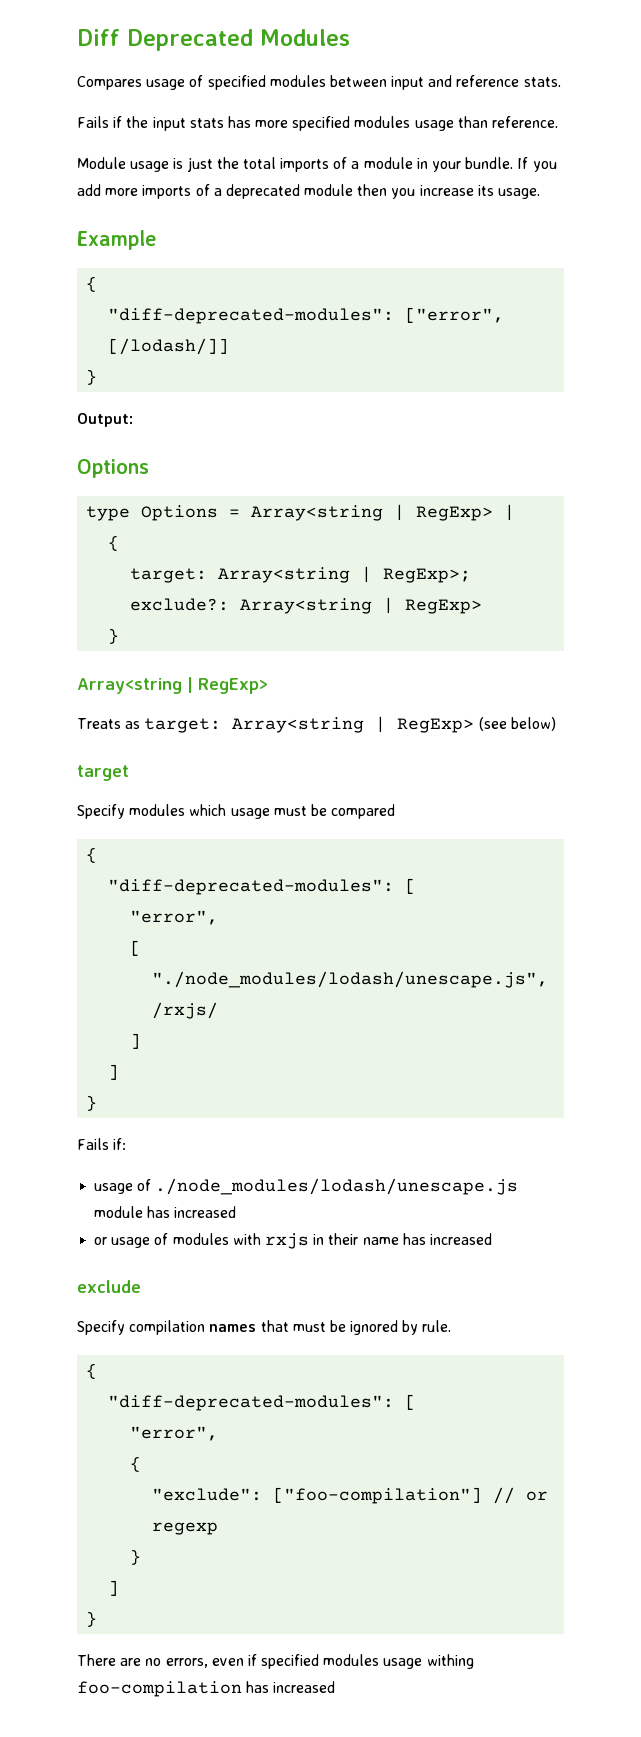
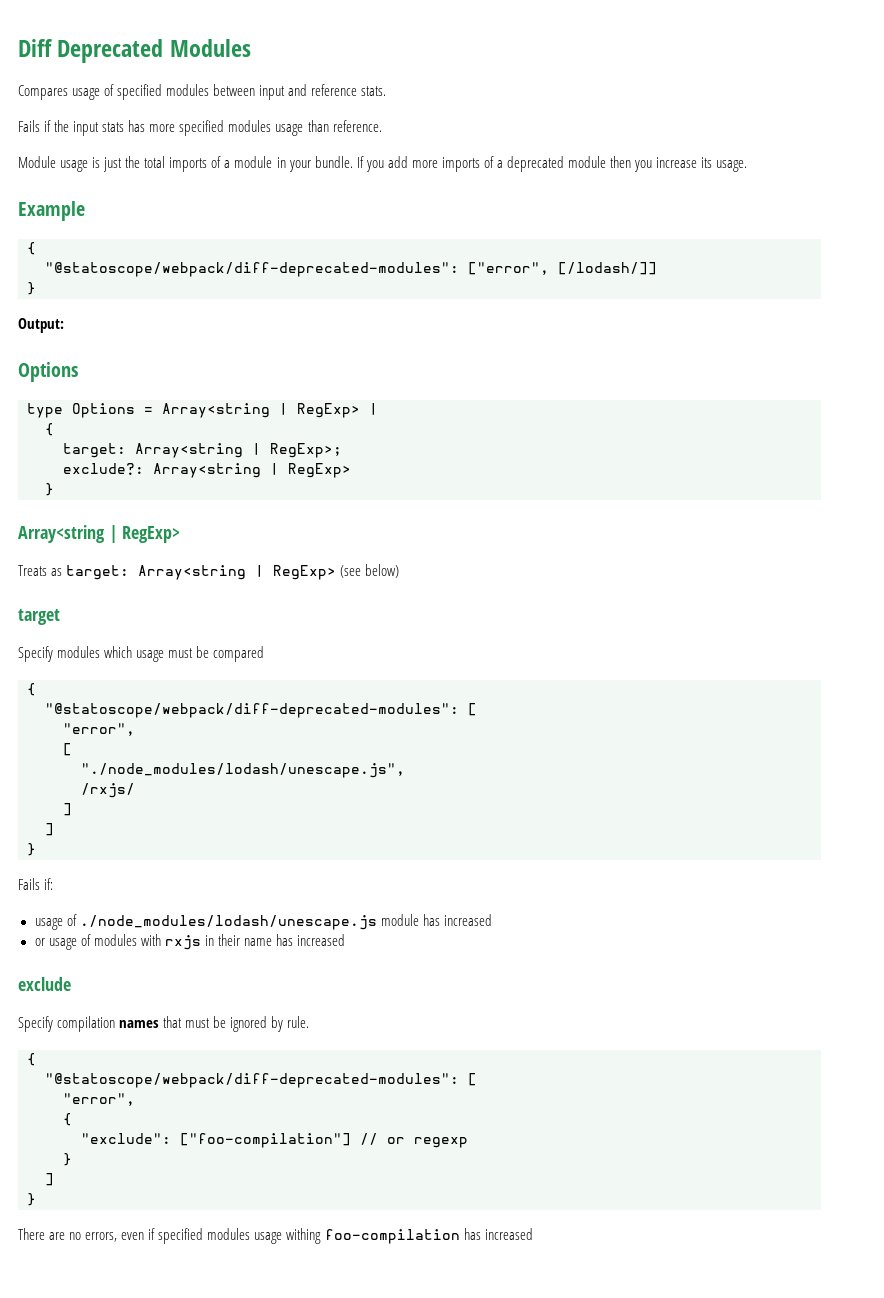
- "diff-deprecated-modules": ["error", [/lodash/]]
+ "@statoscope/webpack/diff-deprecated-modules": ["error", [/lodash/]]
  Specify modules which usage must be compared
  {
- "diff-deprecated-modules": [
+ "@statoscope/webpack/diff-deprecated-modules": [
  Specify compilation names that must be ignored by rule.
  {
- "diff-deprecated-modules": [
+ "@statoscope/webpack/diff-deprecated-modules": [

